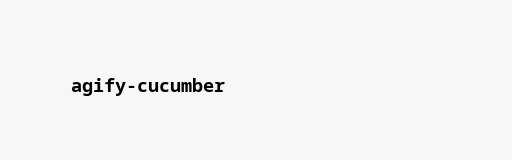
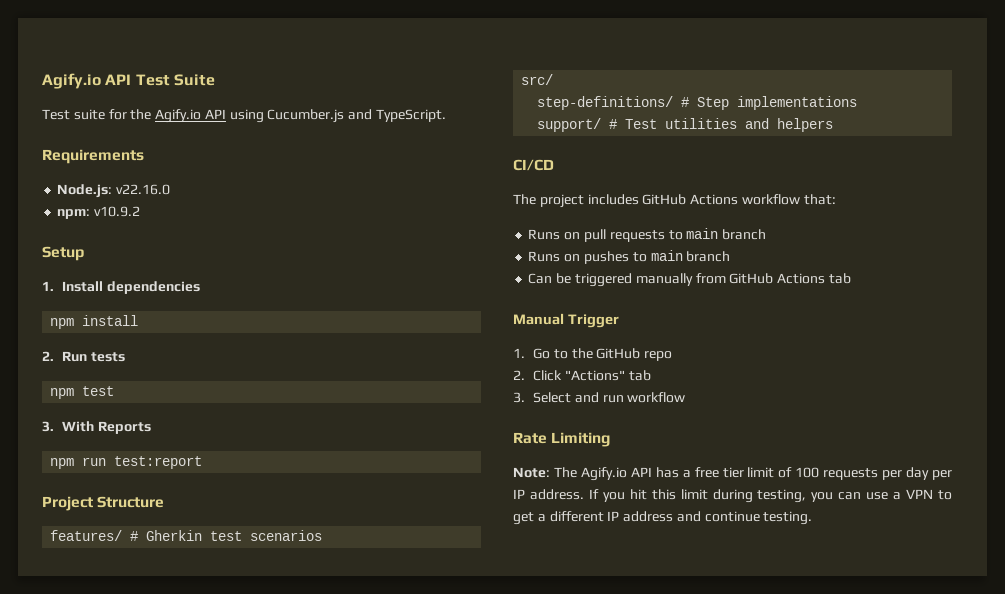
- agify-cucumber
+ Agify.io API Test Suite
+ Test suite for the Agify.io API using Cucumber.js and TypeScript.
+ Requirements
+ Node.js: v22.16.0
+ npm: v10.9.2
+ Setup
+ 1. Install dependencies
+ npm install
+ 2. Run tests
+ npm test
+ 3. With Reports
+ npm run test:report
+ Project Structure
+ features/ # Gherkin test scenarios
+ src/
+ step-definitions/ # Step implementations
+ support/ # Test utilities and helpers
+ CI/CD
+ The project includes GitHub Actions workflow that:
+ Runs on pull requests to main branch
+ Runs on pushes to main branch
+ Can be triggered manually from GitHub Actions tab
+ Manual Trigger
+ 1. Go to the GitHub repo
+ 2. Click "Actions" tab
+ 3. Select and run workflow
+ Rate Limiting
+ Note: The Agify.io API has a free tier limit of 100 requests per day per IP address. If you hit this limit during testing, you can use a VPN to get a different IP address and continue testing.

